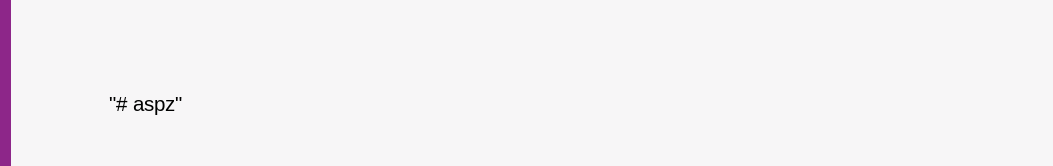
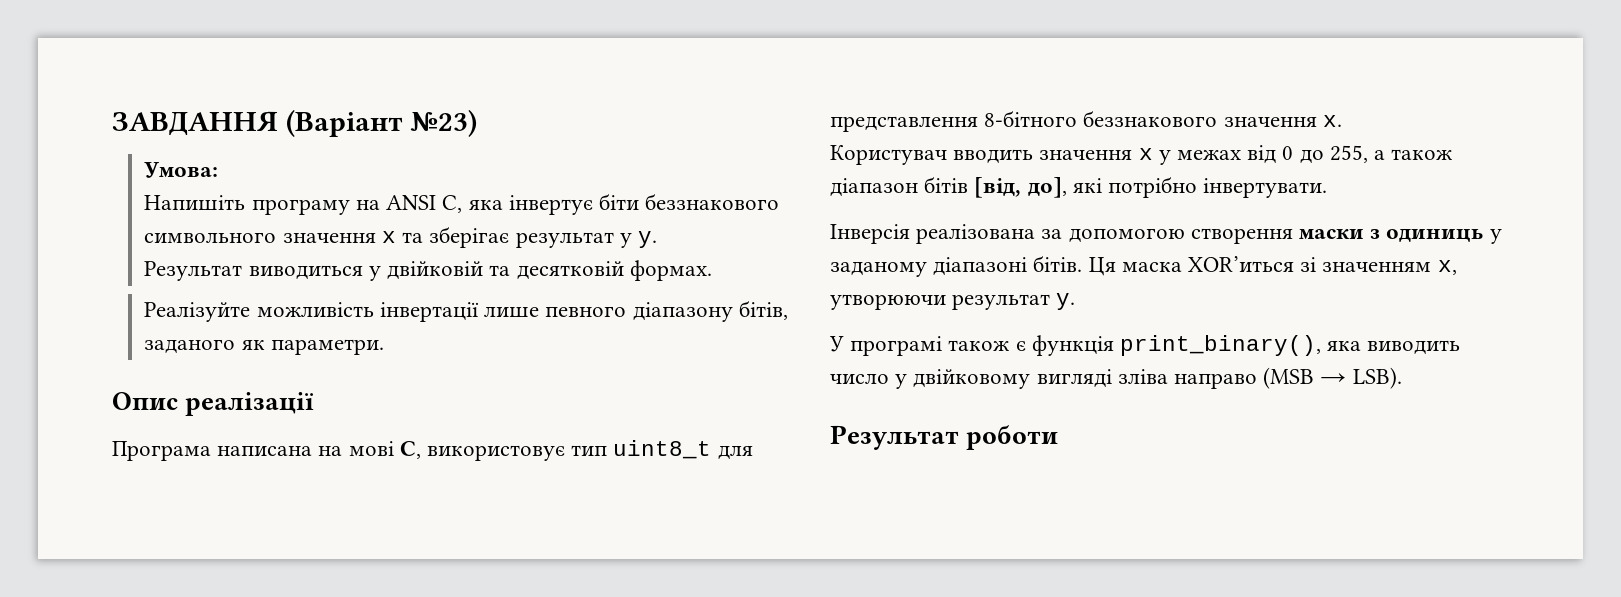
- "# aspz"
+ ЗАВДАННЯ (Варіант №23)
+ Умова:
+ Напишіть програму на ANSI C, яка інвертує біти беззнакового символьного значення x та зберігає результат у y.
+ Результат виводиться у двійковій та десятковій формах.
+ Реалізуйте можливість інвертації лише певного діапазону бітів, заданого як параметри.
+ Опис реалізації
+ Програма написана на мові C, використовує тип uint8_t для представлення 8-бітного беззнакового значення x.
+ Користувач вводить значення x у межах від 0 до 255, а також діапазон бітів [від, до], які потрібно інвертувати.
+ Інверсія реалізована за допомогою створення маски з одиниць у заданому діапазоні бітів. Ця маска XOR’иться зі значенням x, утворюючи результат y.
+ У програмі також є функція print_binary(), яка виводить число у двійковому вигляді зліва направо (MSB → LSB).
+ Результат роботи

